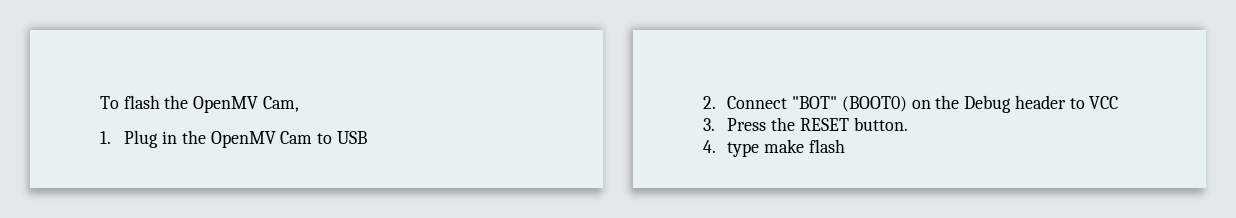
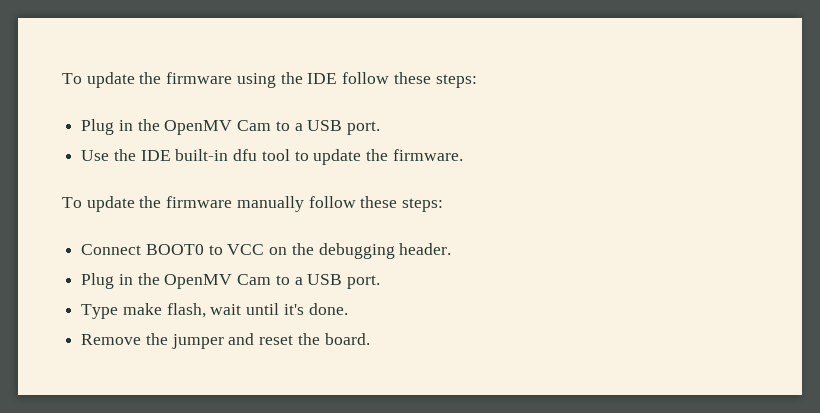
- To flash the OpenMV Cam,
- 1. Plug in the OpenMV Cam to USB
- 2. Connect "BOT" (BOOT0) on the Debug header to VCC
- 3. Press the RESET button.
- 4. type make flash
+ To update the firmware using the IDE follow these steps:
+ Plug in the OpenMV Cam to a USB port.
+ Use the IDE built-in dfu tool to update the firmware.
+ To update the firmware manually follow these steps:
+ Connect BOOT0 to VCC on the debugging header.
+ Plug in the OpenMV Cam to a USB port.
+ Type make flash, wait until it's done.
+ Remove the jumper and reset the board.

